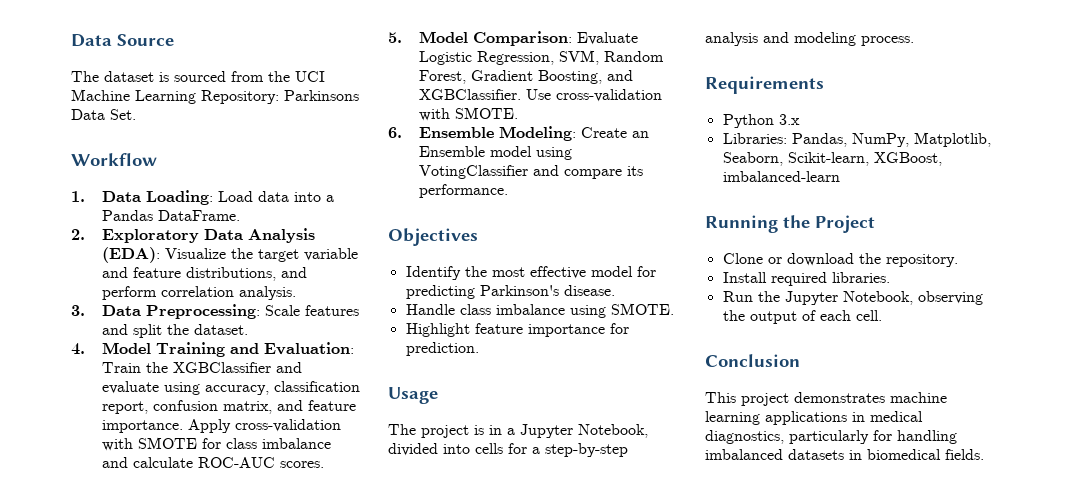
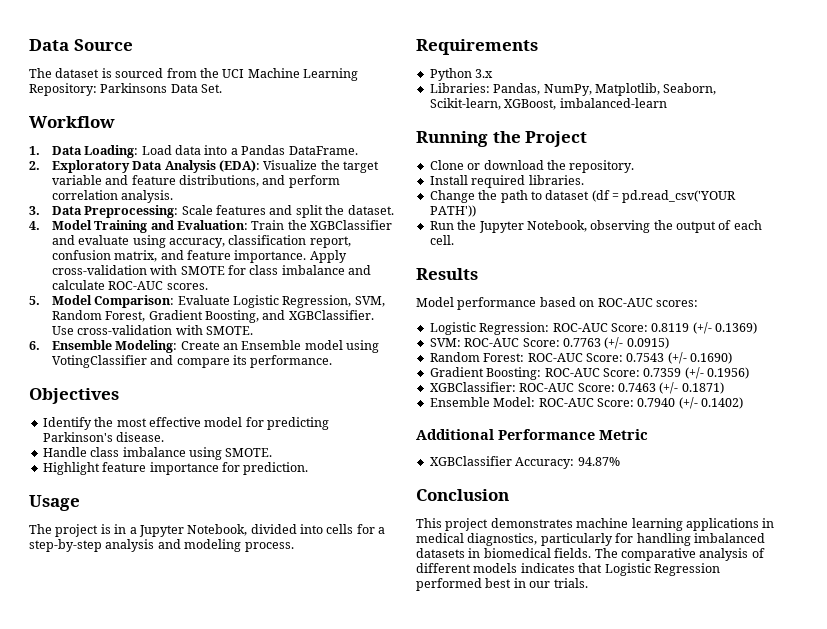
+ Change the path to dataset (df = pd.read_csv('YOUR PATH'))
+ Results
+ Model performance based on ROC-AUC scores:
+ Logistic Regression: ROC-AUC Score: 0.8119 (+/- 0.1369)
+ SVM: ROC-AUC Score: 0.7763 (+/- 0.0915)
+ Random Forest: ROC-AUC Score: 0.7543 (+/- 0.1690)
+ Gradient Boosting: ROC-AUC Score: 0.7359 (+/- 0.1956)
+ XGBClassifier: ROC-AUC Score: 0.7463 (+/- 0.1871)
+ Ensemble Model: ROC-AUC Score: 0.7940 (+/- 0.1402)
+ Additional Performance Metric
+ XGBClassifier Accuracy: 94.87%
+ The comparative analysis of different models indicates that Logistic Regression performed best in our trials.

